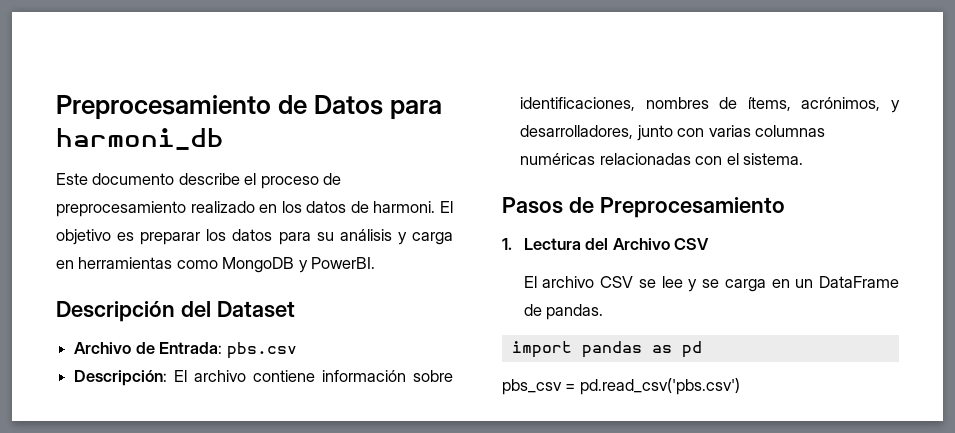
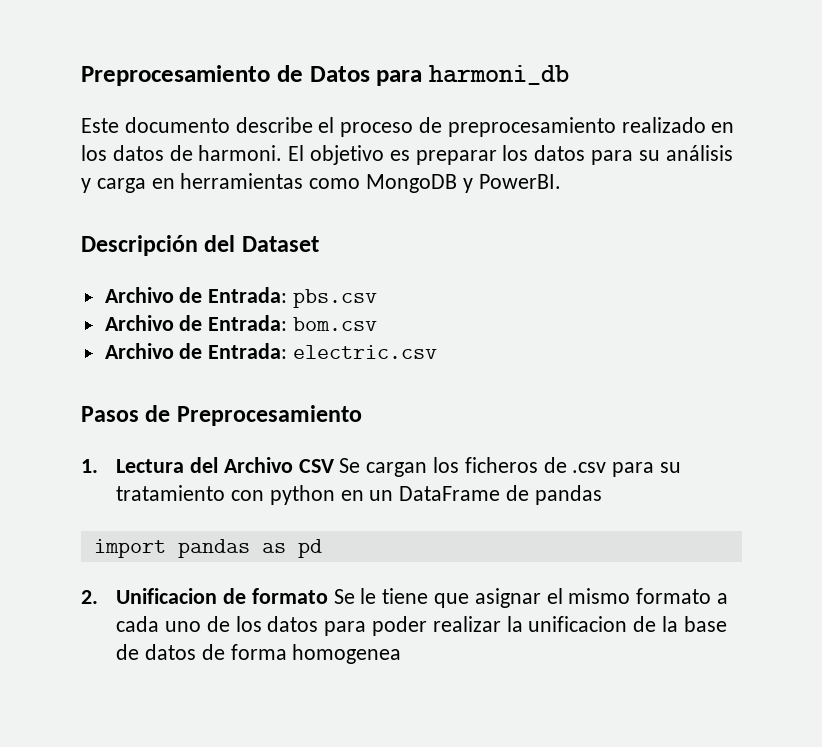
- Descripción: El archivo contiene información sobre identificaciones, nombres de ítems, acrónimos, y desarrolladores, junto con varias columnas numéricas relacionadas con el sistema.
+ Archivo de Entrada: bom.csv
+ Archivo de Entrada: electric.csv
- 1. Lectura del Archivo CSV
- El archivo CSV se lee y se carga en un DataFrame de pandas.
+ 1. Lectura del Archivo CSV Se cargan los ficheros de .csv para su tratamiento con python en un DataFrame de pandas
- pbs_csv = pd.read_csv('pbs.csv')
+ 2. Unificacion de formato Se le tiene que asignar el mismo formato a cada uno de los datos para poder realizar la unificacion de la base de datos de forma homogenea

